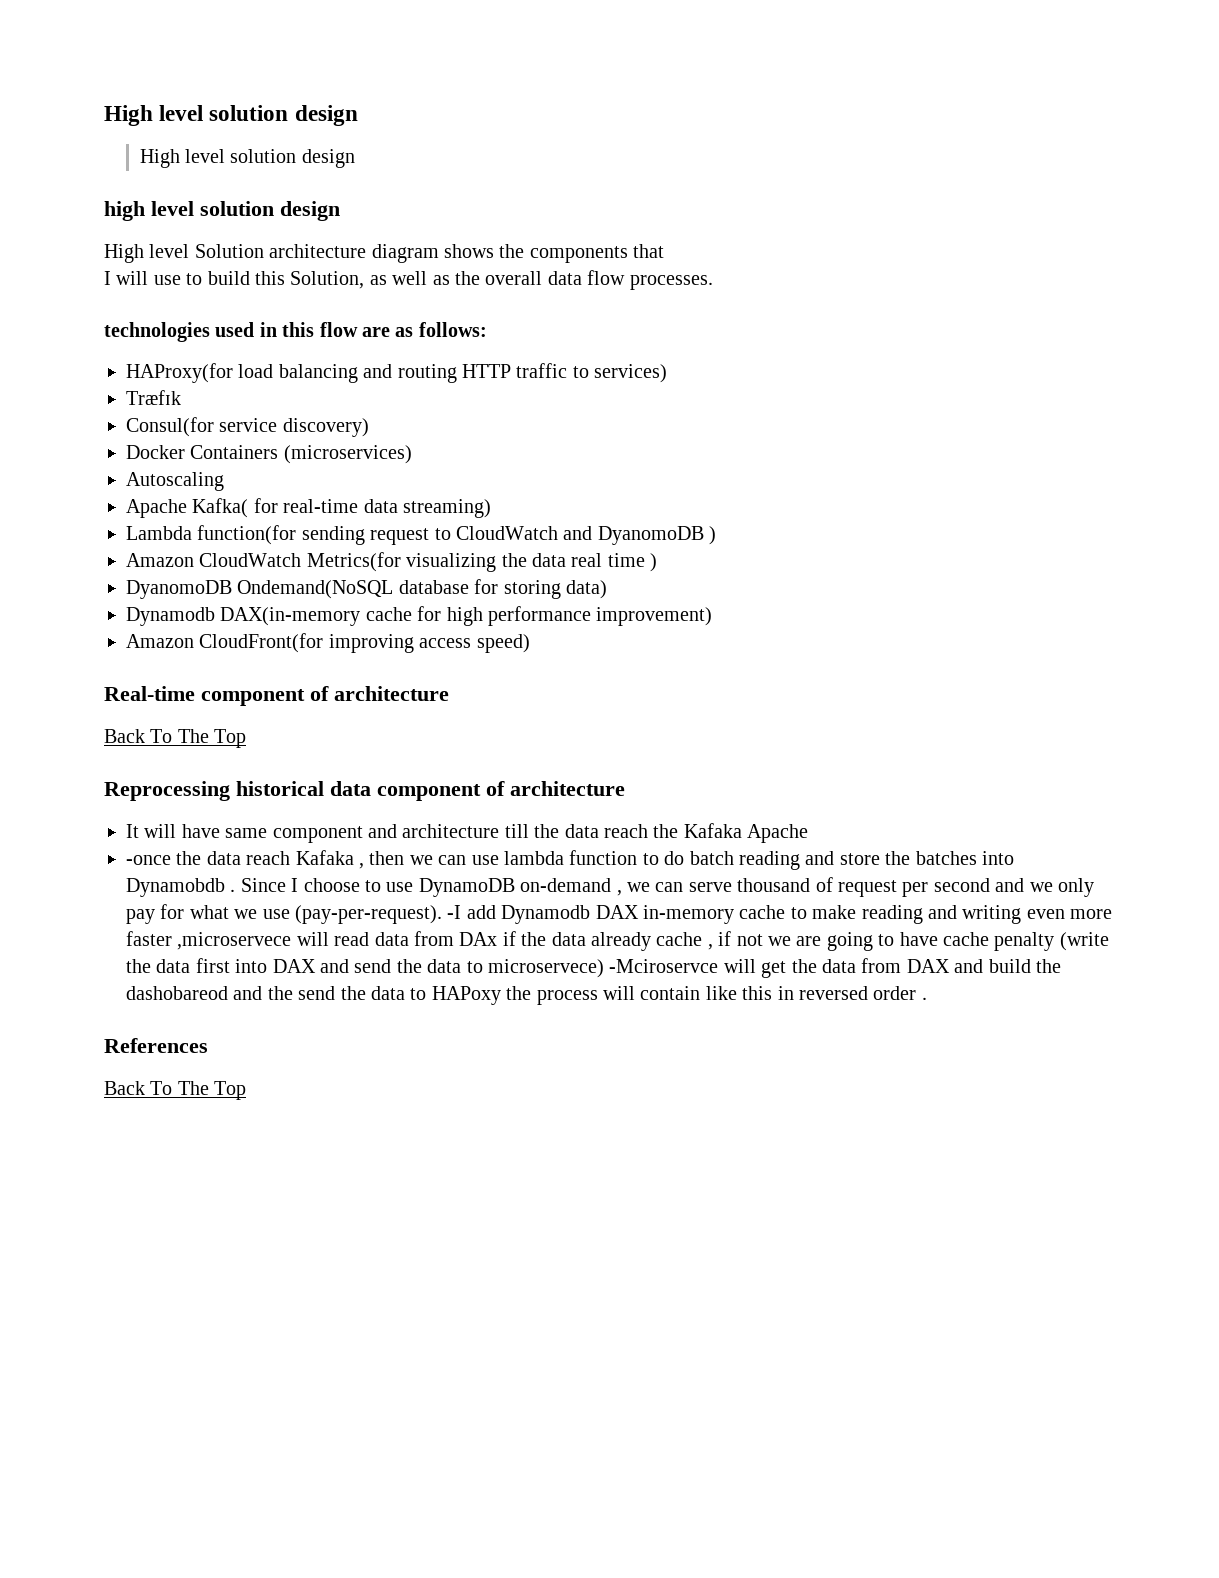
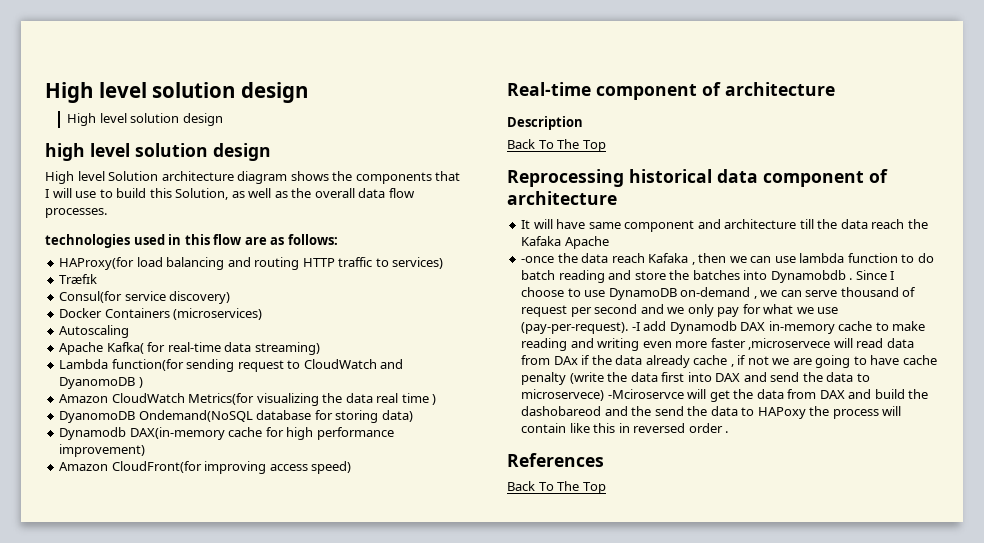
+ Description

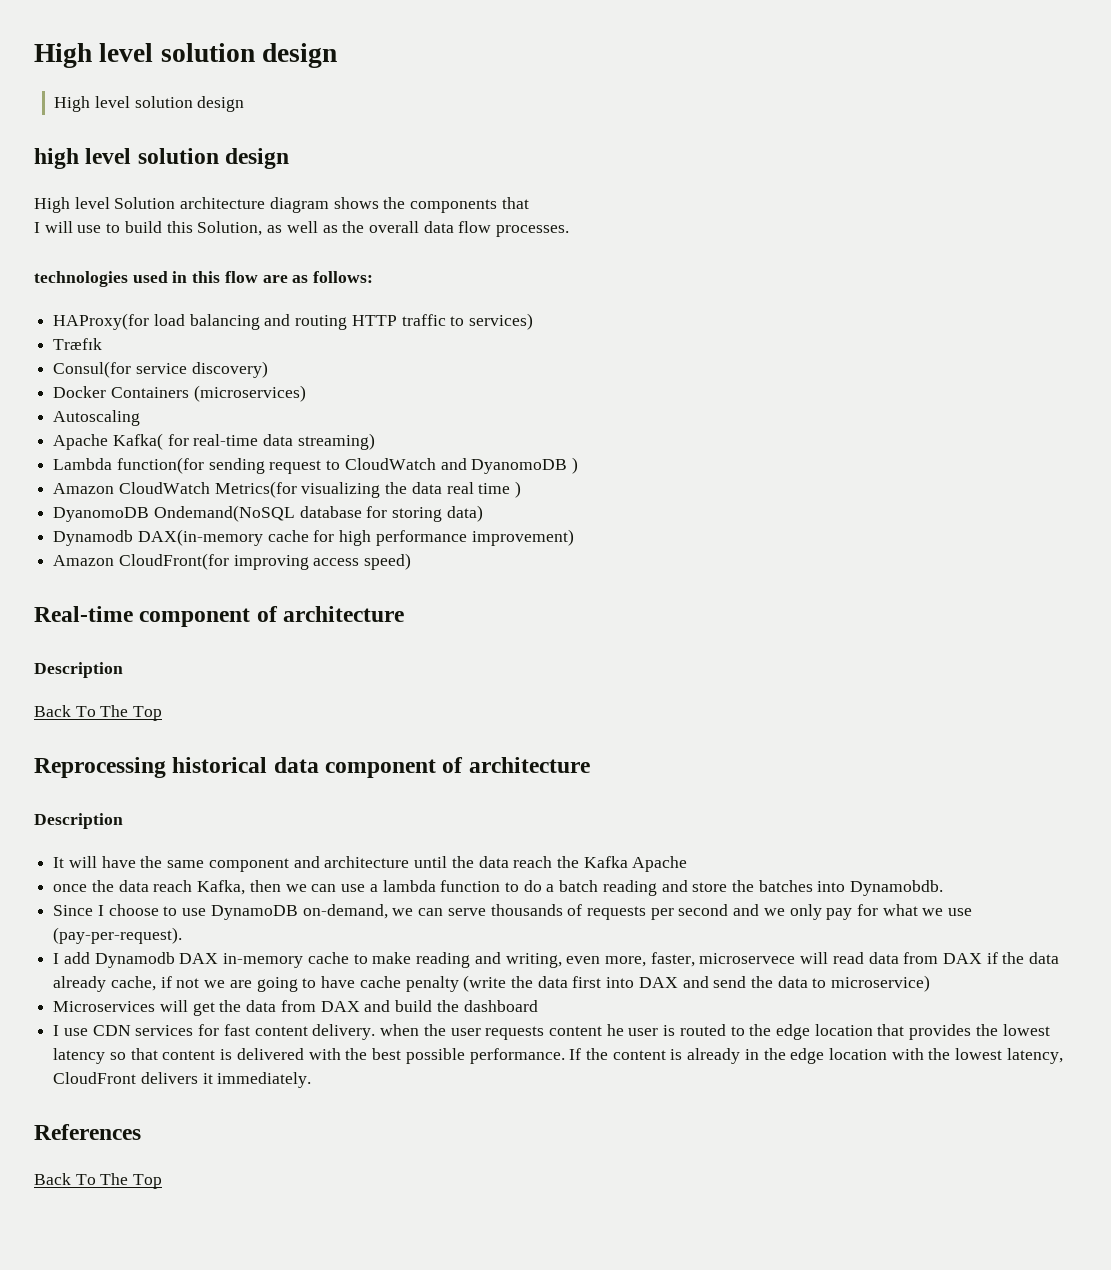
  Reprocessing historical data component of architecture
+ Description
- It will have same component and architecture till the data reach the Kafaka Apache
+ It will have the same component and architecture until the data reach the Kafka Apache
- -once the data reach Kafaka , then we can use lambda function to do batch reading and store the batches into Dynamobdb . Since I choose to use DynamoDB on-demand , we can serve thousand of request per second and we only pay for what we use (pay-per-request). -I add Dynamodb DAX in-memory cache to make reading and writing even more faster ,microservece will read data from DAx if the data already cache , if not we are going to have cache penalty (write the data first into DAX and send the data to microservece) -Mciroservce will get the data from DAX and build the dashobareod and the send the data to HAPoxy the process will contain like this in reversed order .
+ once the data reach Kafka, then we can use a lambda function to do a batch reading and store the batches into Dynamobdb.
+ Since I choose to use DynamoDB on-demand, we can serve thousands of requests per second and we only pay for what we use (pay-per-request).
+ I add Dynamodb DAX in-memory cache to make reading and writing, even more, faster, microservece will read data from DAX if the data already cache, if not we are going to have cache penalty (write the data first into DAX and send the data to microservice)
+ Microservices will get the data from DAX and build the dashboard
+ I use CDN services for fast content delivery. when the user requests content he user is routed to the edge location that provides the lowest latency so that content is delivered with the best possible performance. If the content is already in the edge location with the lowest latency, CloudFront delivers it immediately.

